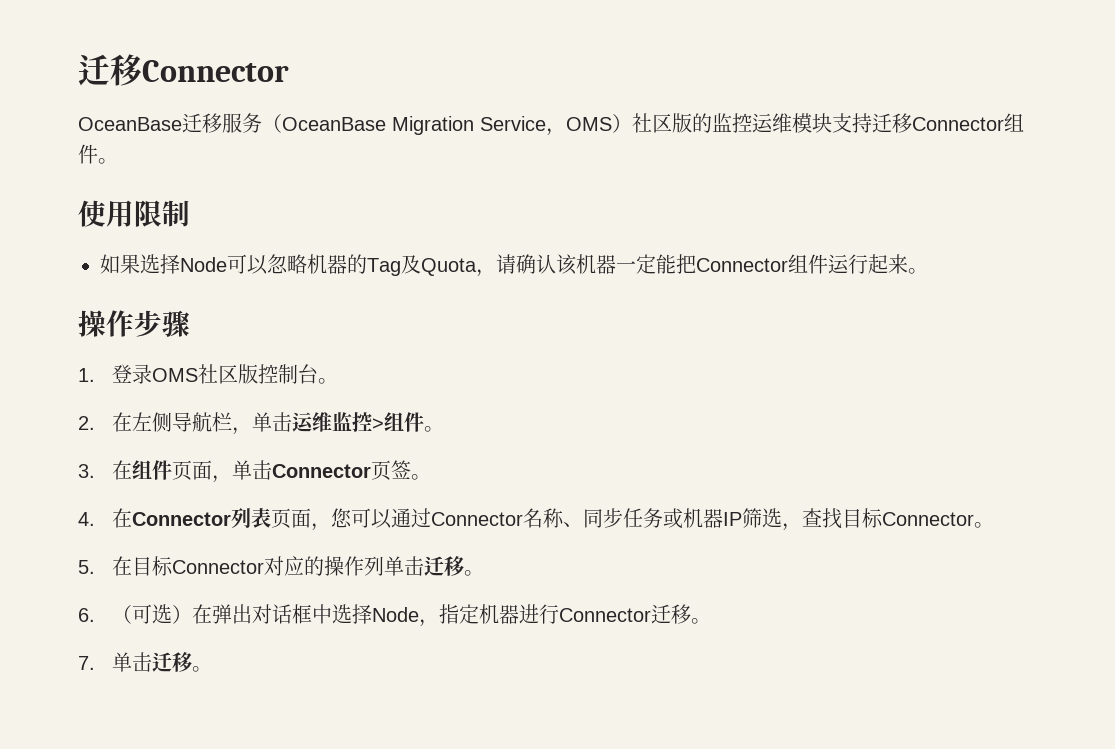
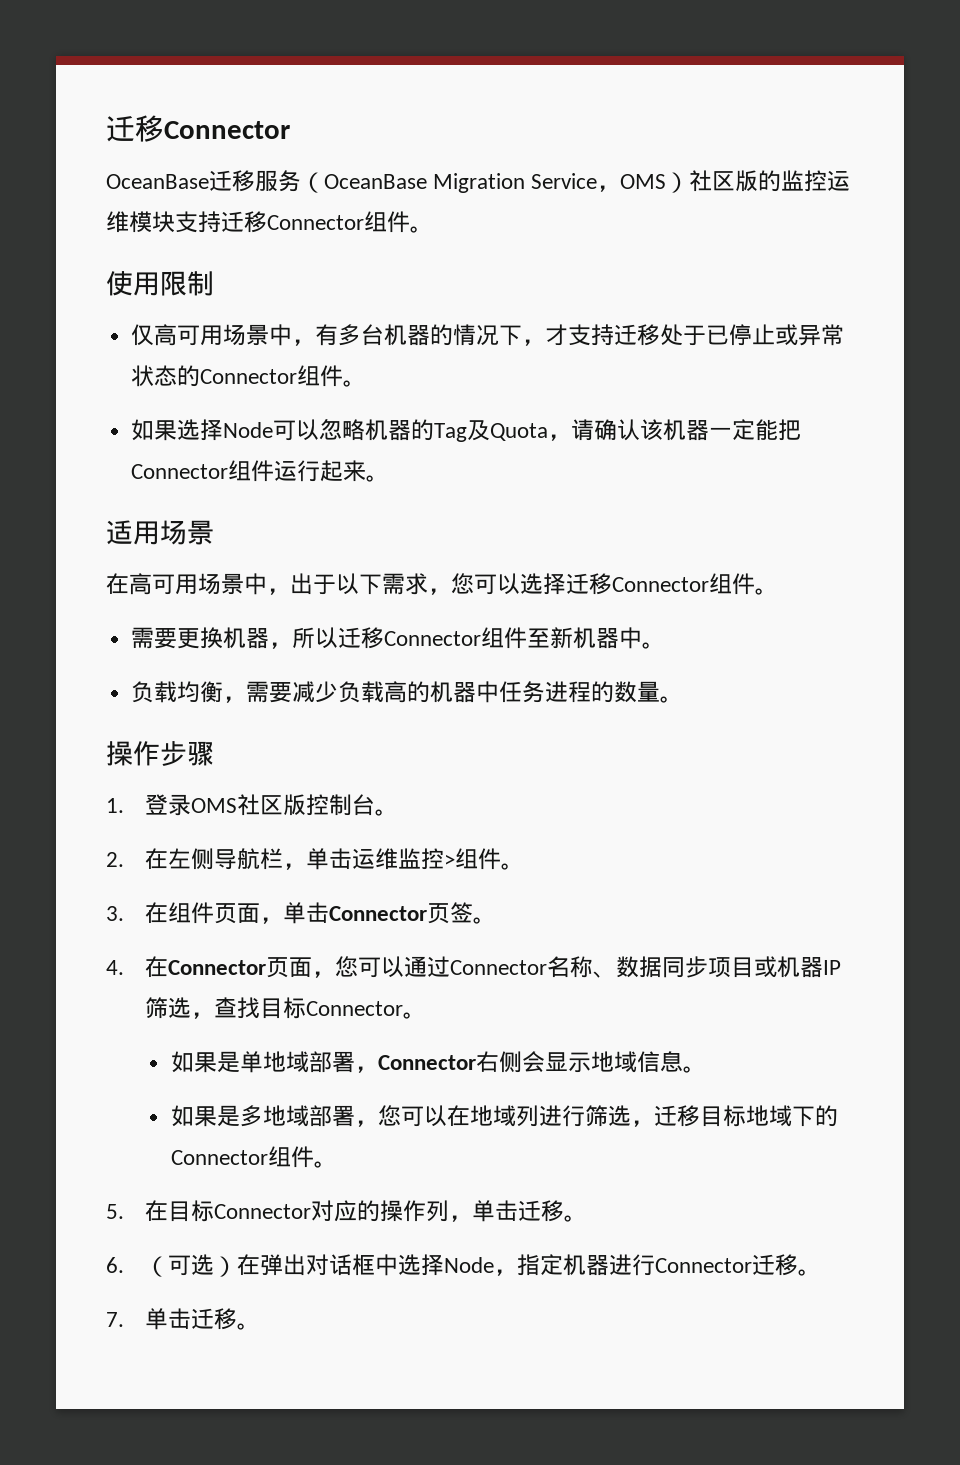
+ 仅高可用场景中，有多台机器的情况下，才支持迁移处于已停止或异常状态的Connector组件。
+ 适用场景
+ 在高可用场景中，出于以下需求，您可以选择迁移Connector组件。
+ 需要更换机器，所以迁移Connector组件至新机器中。
+ 负载均衡，需要减少负载高的机器中任务进程的数量。
- 4.在Connector列表页面，您可以通过Connector名称、同步任务或机器IP筛选，查找目标Connector。
+ 4.在Connector页面，您可以通过Connector名称、数据同步项目或机器IP筛选，查找目标Connector。
+ 如果是单地域部署，Connector右侧会显示地域信息。
+ 如果是多地域部署，您可以在地域列进行筛选，迁移目标地域下的Connector组件。
- 5.在目标Connector对应的操作列单击迁移。
+ 5.在目标Connector对应的操作列，单击迁移。

